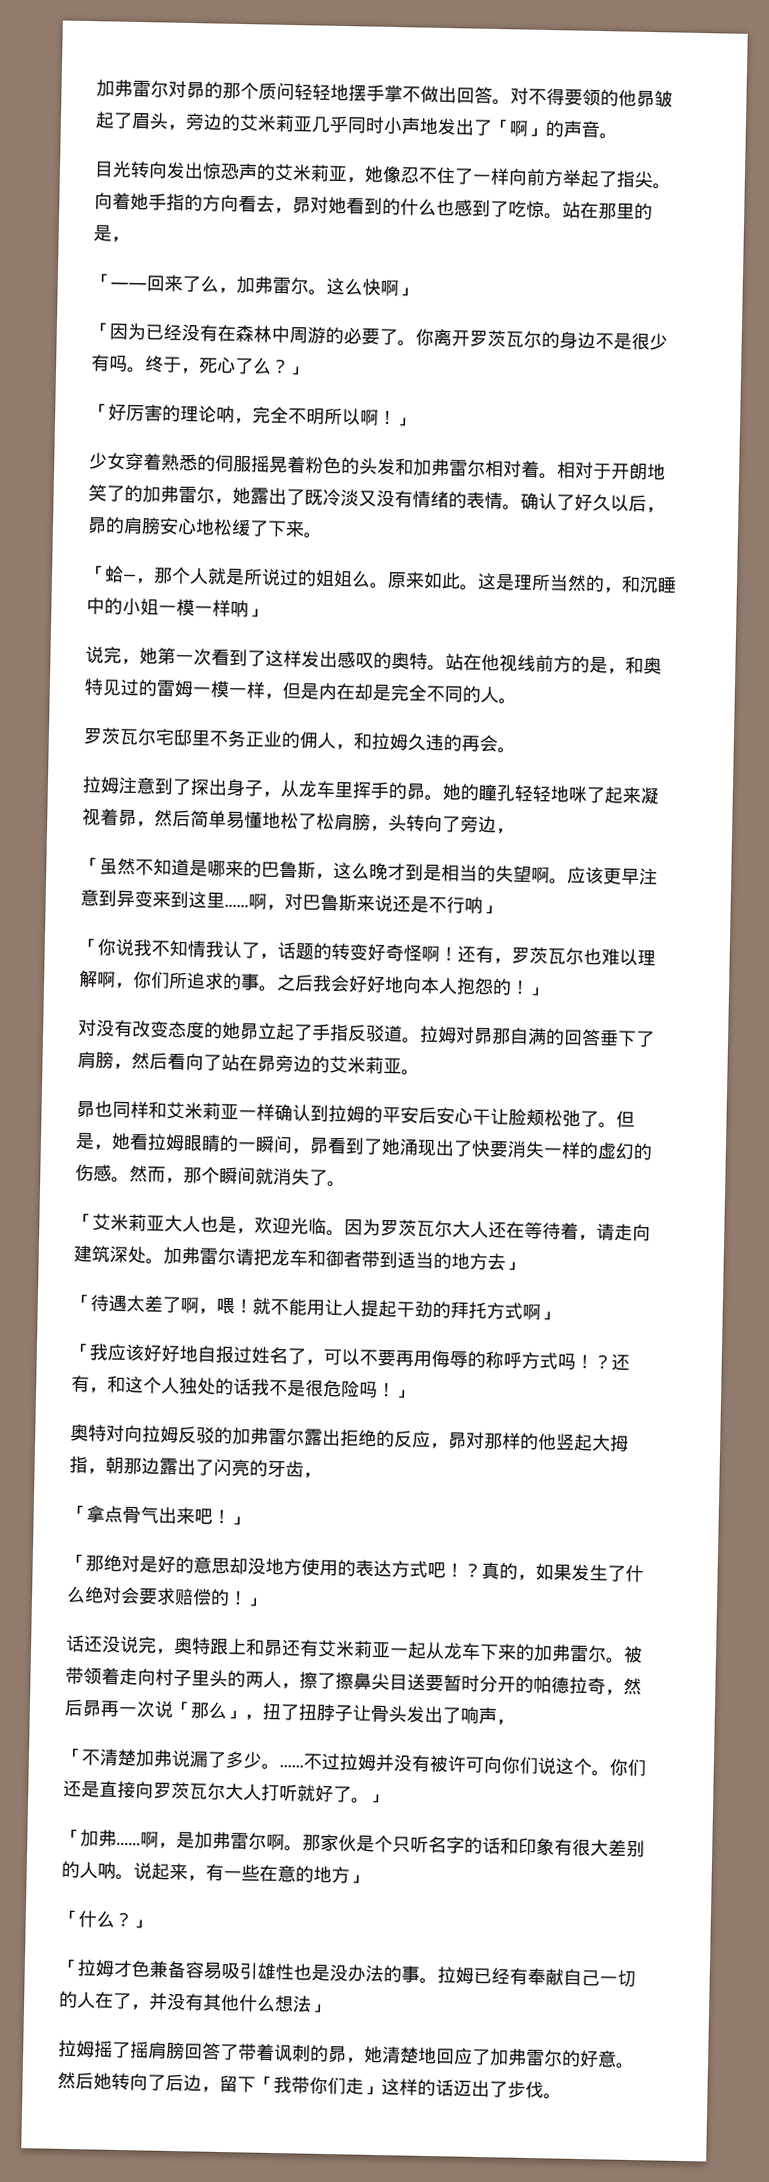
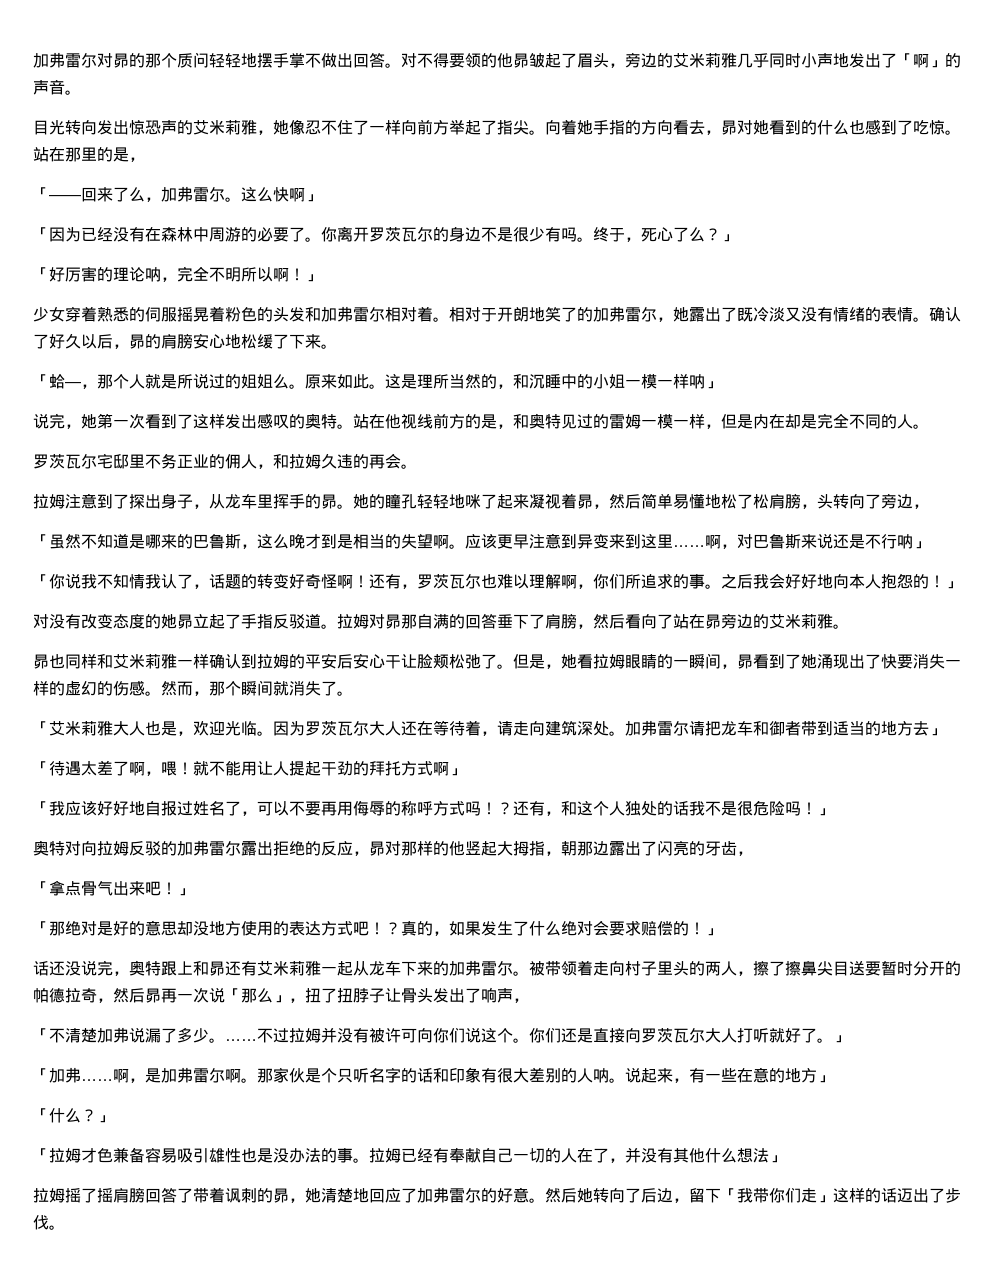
- 对不得要领的他昴皱起了眉头，旁边的艾米莉亚几乎同时小声地发出了「啊」的声音。
+ 对不得要领的他昴皱起了眉头，旁边的艾米莉雅几乎同时小声地发出了「啊」的声音。
- 目光转向发出惊恐声的艾米莉亚，她像忍不住了一样向前方举起了指尖。
+ 目光转向发出惊恐声的艾米莉雅，她像忍不住了一样向前方举起了指尖。
- 拉姆对昴那自满的回答垂下了肩膀，然后看向了站在昴旁边的艾米莉亚。
+ 拉姆对昴那自满的回答垂下了肩膀，然后看向了站在昴旁边的艾米莉雅。
- 昴也同样和艾米莉亚一样确认到拉姆的平安后安心干让脸颊松弛了。
+ 昴也同样和艾米莉雅一样确认到拉姆的平安后安心干让脸颊松弛了。
- 「艾米莉亚大人也是，欢迎光临。
+ 「艾米莉雅大人也是，欢迎光临。
- 话还没说完，奥特跟上和昴还有艾米莉亚一起从龙车下来的加弗雷尔。
+ 话还没说完，奥特跟上和昴还有艾米莉雅一起从龙车下来的加弗雷尔。

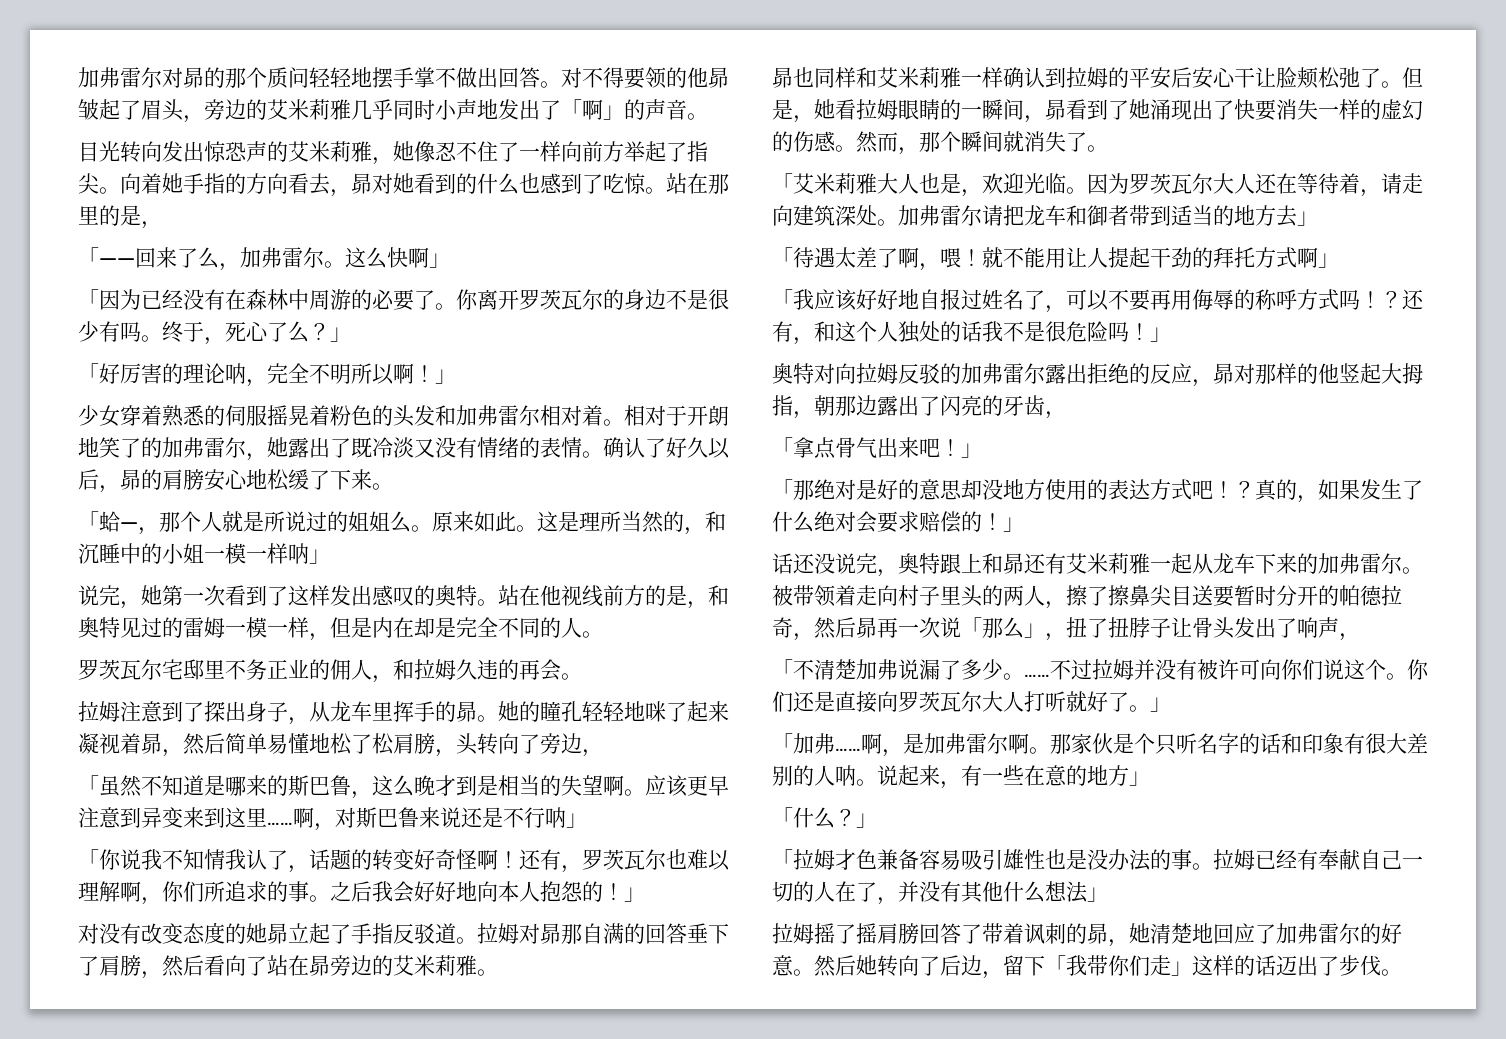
- 「虽然不知道是哪来的巴鲁斯，这么晚才到是相当的失望啊。
+ 「虽然不知道是哪来的斯巴鲁，这么晚才到是相当的失望啊。
- 啊，对巴鲁斯来说还是不行呐」
+ 啊，对斯巴鲁来说还是不行呐」

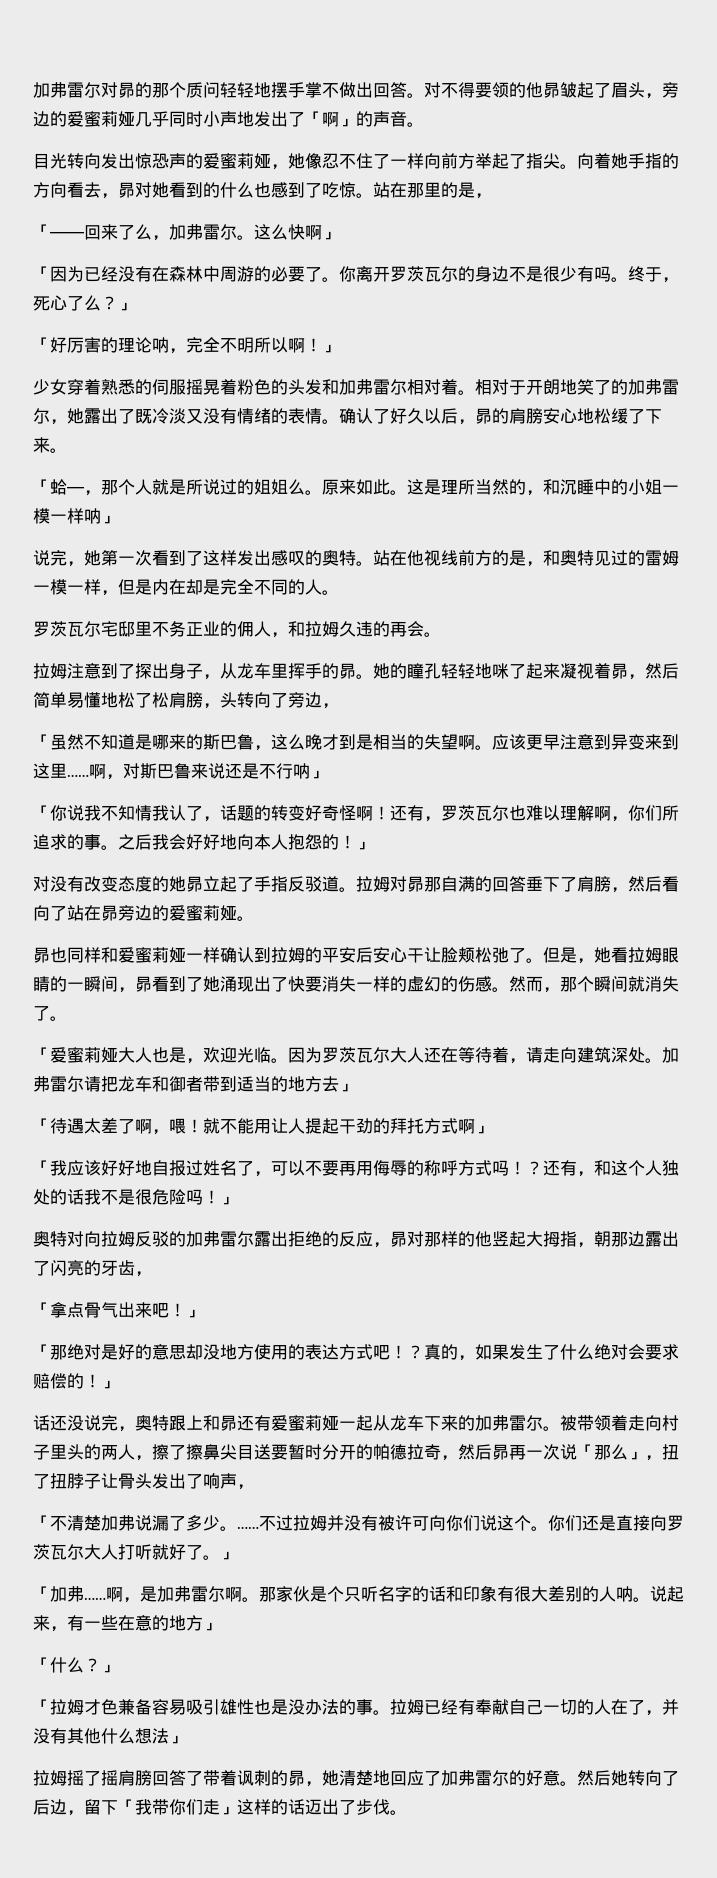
- 对不得要领的他昴皱起了眉头，旁边的艾米莉雅几乎同时小声地发出了「啊」的声音。
+ 对不得要领的他昴皱起了眉头，旁边的爱蜜莉娅几乎同时小声地发出了「啊」的声音。
- 目光转向发出惊恐声的艾米莉雅，她像忍不住了一样向前方举起了指尖。
+ 目光转向发出惊恐声的爱蜜莉娅，她像忍不住了一样向前方举起了指尖。
- 拉姆对昴那自满的回答垂下了肩膀，然后看向了站在昴旁边的艾米莉雅。
+ 拉姆对昴那自满的回答垂下了肩膀，然后看向了站在昴旁边的爱蜜莉娅。
- 昴也同样和艾米莉雅一样确认到拉姆的平安后安心干让脸颊松弛了。
+ 昴也同样和爱蜜莉娅一样确认到拉姆的平安后安心干让脸颊松弛了。
- 「艾米莉雅大人也是，欢迎光临。
+ 「爱蜜莉娅大人也是，欢迎光临。
- 话还没说完，奥特跟上和昴还有艾米莉雅一起从龙车下来的加弗雷尔。
+ 话还没说完，奥特跟上和昴还有爱蜜莉娅一起从龙车下来的加弗雷尔。

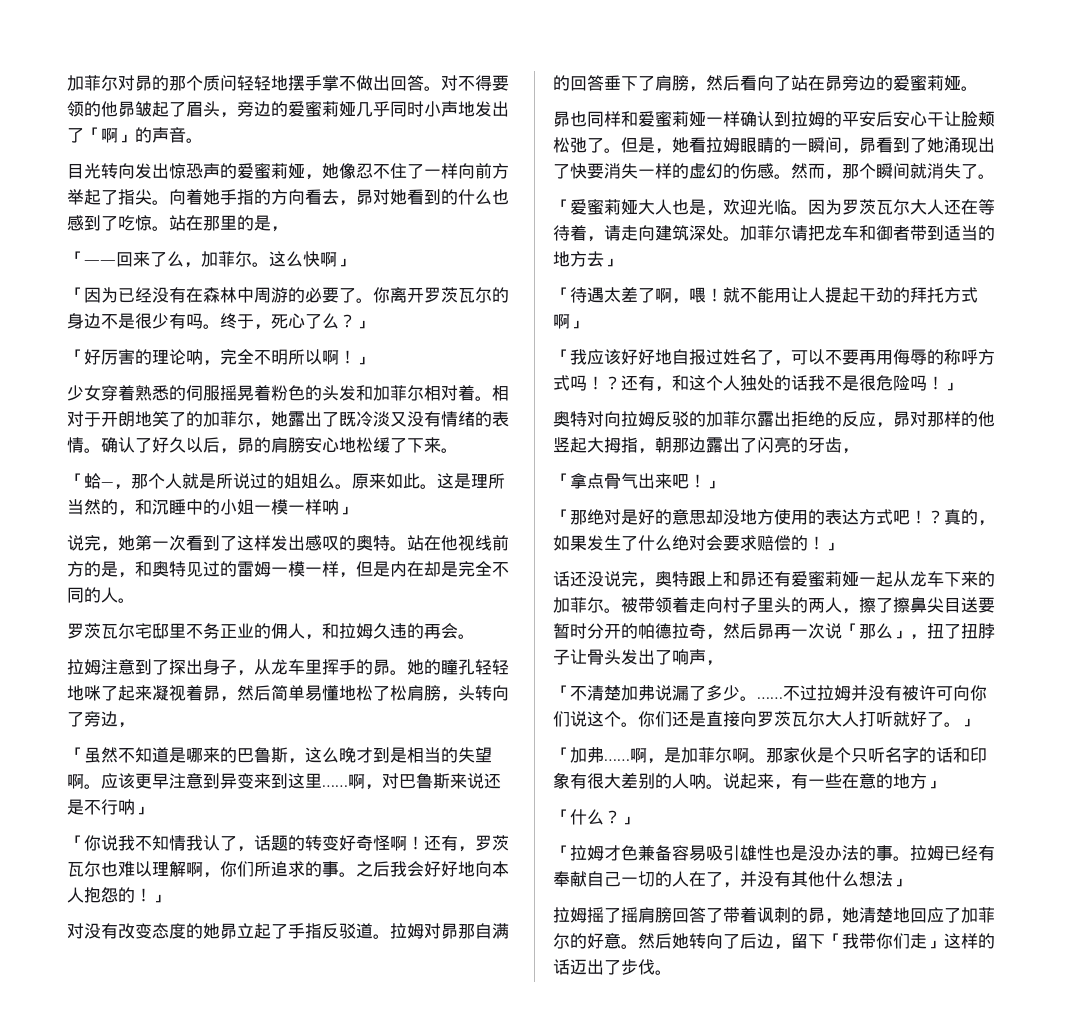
- 加弗雷尔对昴的那个质问轻轻地摆手掌不做出回答。
+ 加菲尔对昴的那个质问轻轻地摆手掌不做出回答。
- 「――回来了么，加弗雷尔。
+ 「――回来了么，加菲尔。
- 少女穿着熟悉的伺服摇晃着粉色的头发和加弗雷尔相对着。
+ 少女穿着熟悉的伺服摇晃着粉色的头发和加菲尔相对着。
- 相对于开朗地笑了的加弗雷尔，她露出了既冷淡又没有情绪的表情。
+ 相对于开朗地笑了的加菲尔，她露出了既冷淡又没有情绪的表情。
- 「虽然不知道是哪来的斯巴鲁，这么晚才到是相当的失望啊。
+ 「虽然不知道是哪来的巴鲁斯，这么晚才到是相当的失望啊。
- 啊，对斯巴鲁来说还是不行呐」
+ 啊，对巴鲁斯来说还是不行呐」
- 加弗雷尔请把龙车和御者带到适当的地方去」
+ 加菲尔请把龙车和御者带到适当的地方去」
- 奥特对向拉姆反驳的加弗雷尔露出拒绝的反应，昴对那样的他竖起大拇指，朝那边露出了闪亮的牙齿，
+ 奥特对向拉姆反驳的加菲尔露出拒绝的反应，昴对那样的他竖起大拇指，朝那边露出了闪亮的牙齿，
- 话还没说完，奥特跟上和昴还有爱蜜莉娅一起从龙车下来的加弗雷尔。
+ 话还没说完，奥特跟上和昴还有爱蜜莉娅一起从龙车下来的加菲尔。
- 啊，是加弗雷尔啊。
+ 啊，是加菲尔啊。
- 拉姆摇了摇肩膀回答了带着讽刺的昴，她清楚地回应了加弗雷尔的好意。
+ 拉姆摇了摇肩膀回答了带着讽刺的昴，她清楚地回应了加菲尔的好意。

